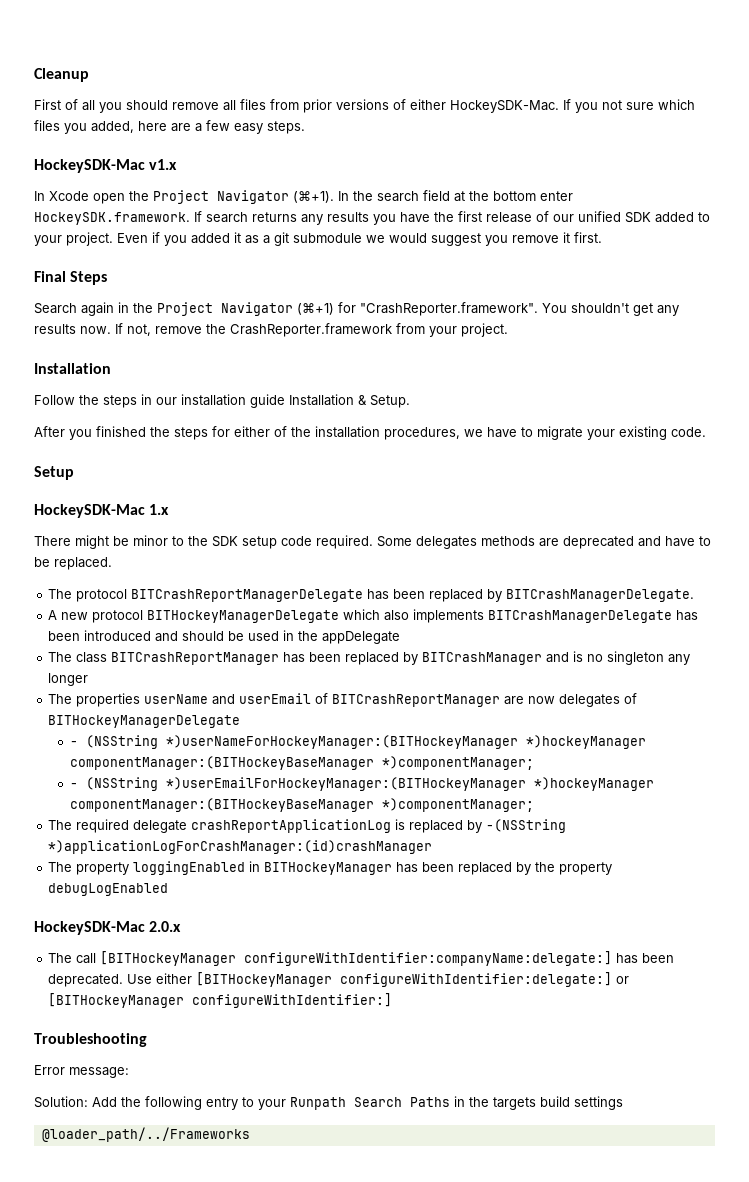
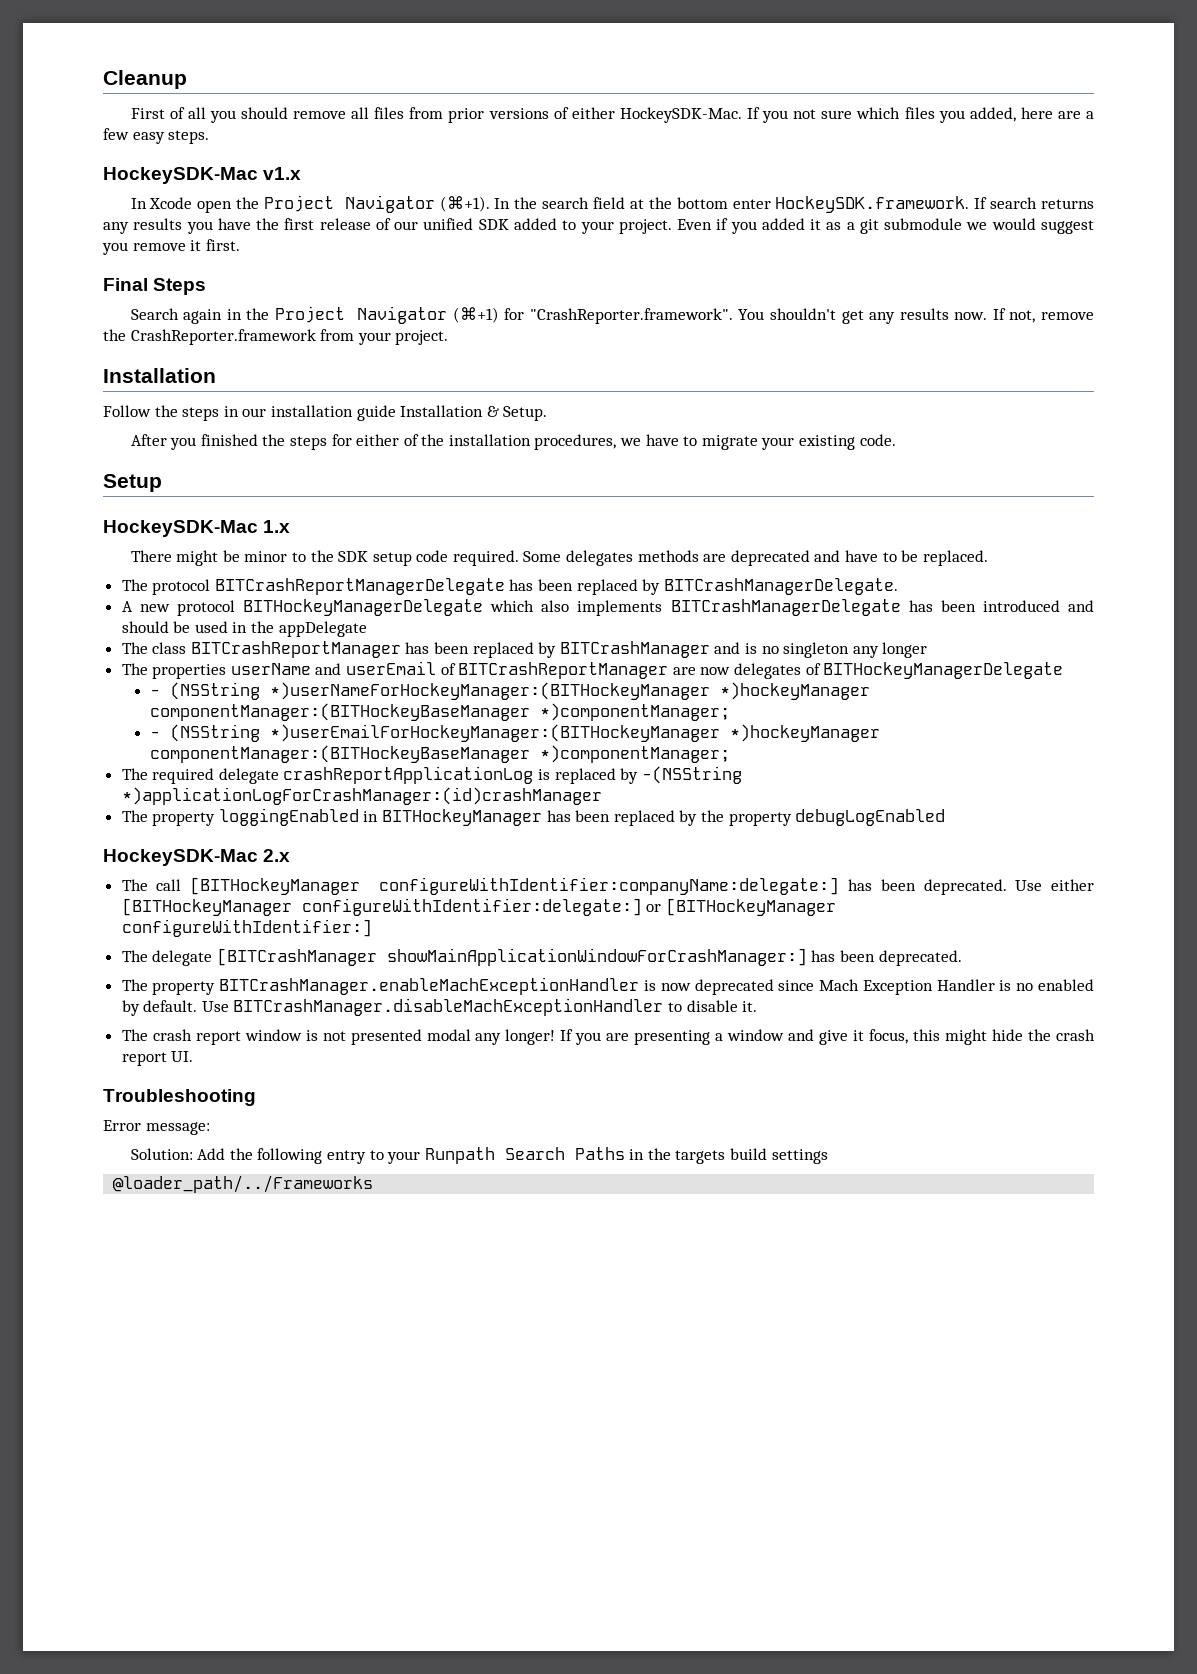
- HockeySDK-Mac 2.0.x
+ HockeySDK-Mac 2.x
+ The delegate [BITCrashManager showMainApplicationWindowForCrashManager:] has been deprecated.
+ The property BITCrashManager.enableMachExceptionHandler is now deprecated since Mach Exception Handler is no enabled by default. Use BITCrashManager.disableMachExceptionHandler to disable it.
+ The crash report window is not presented modal any longer! If you are presenting a window and give it focus, this might hide the crash report UI.

